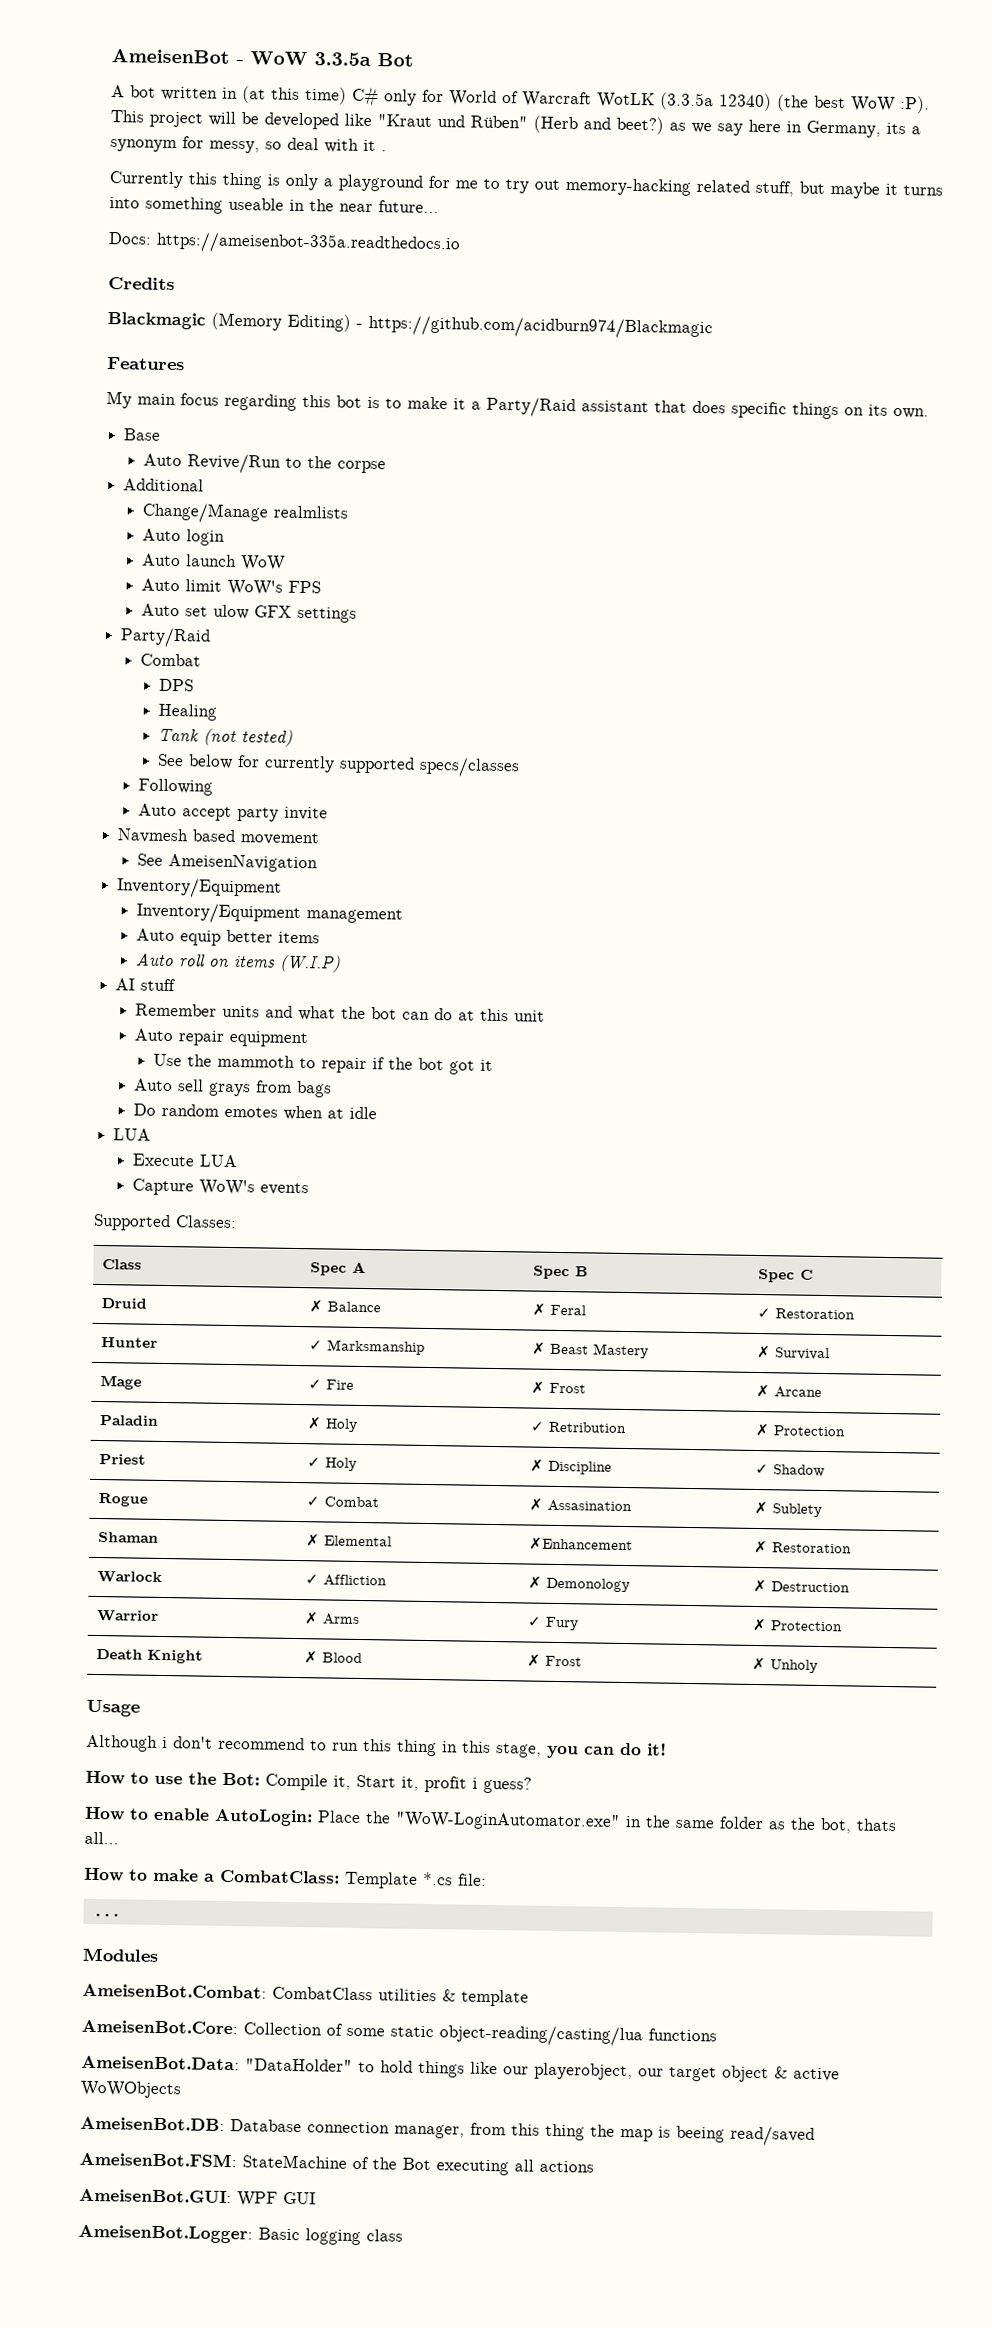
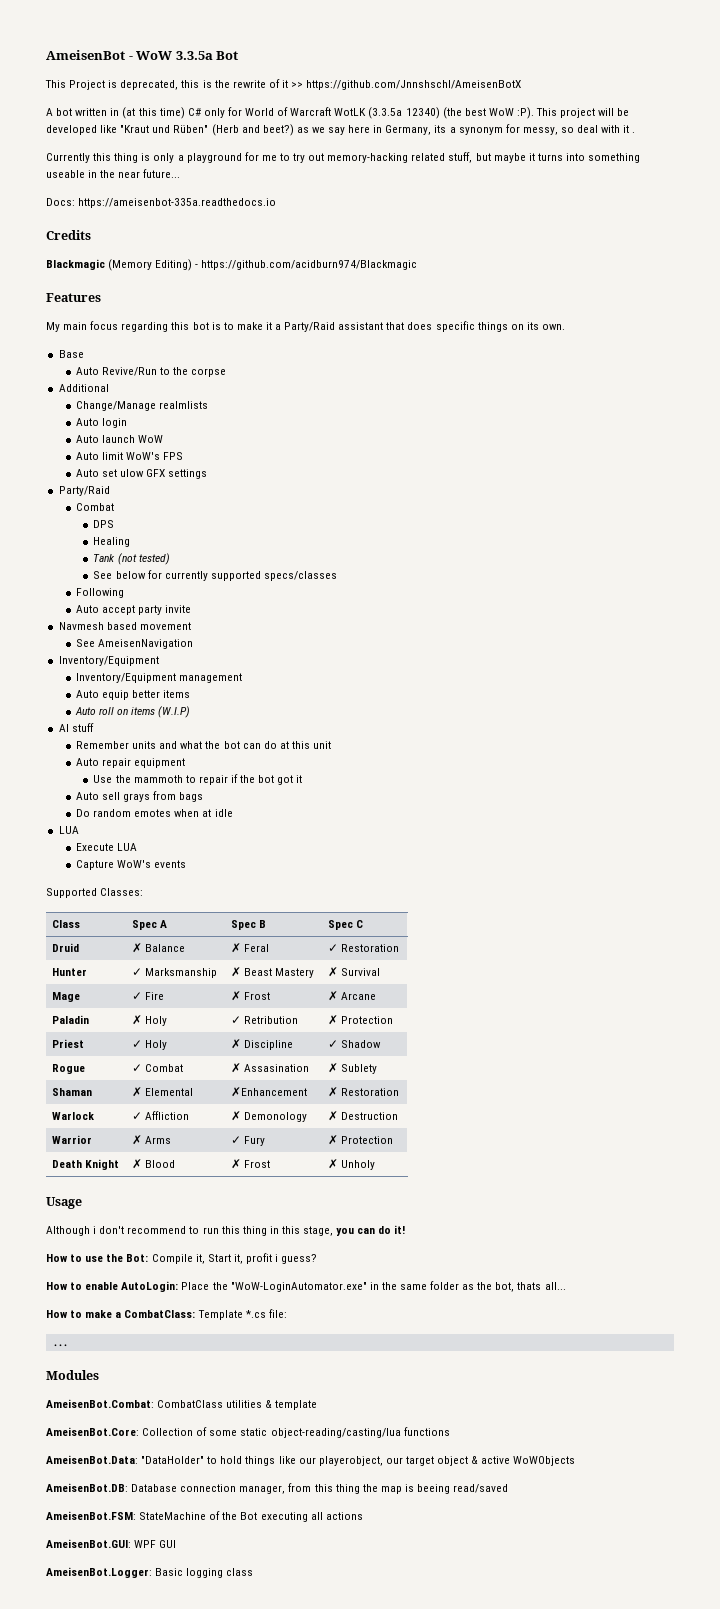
+ This Project is deprecated, this is the rewrite of it >> https://github.com/Jnnshschl/AmeisenBotX

